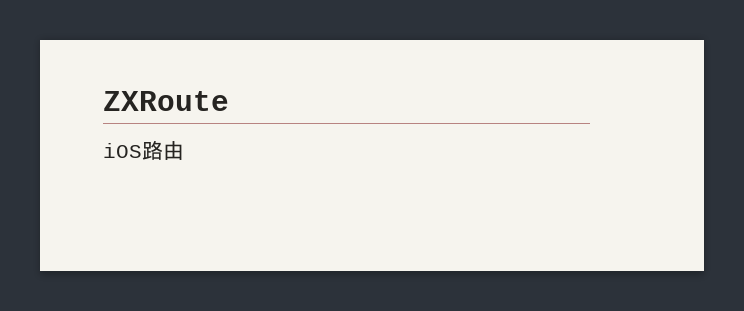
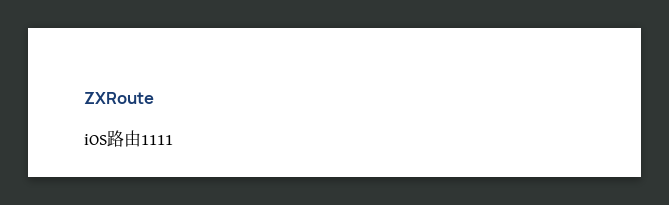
- iOS路由
+ iOS路由1111

